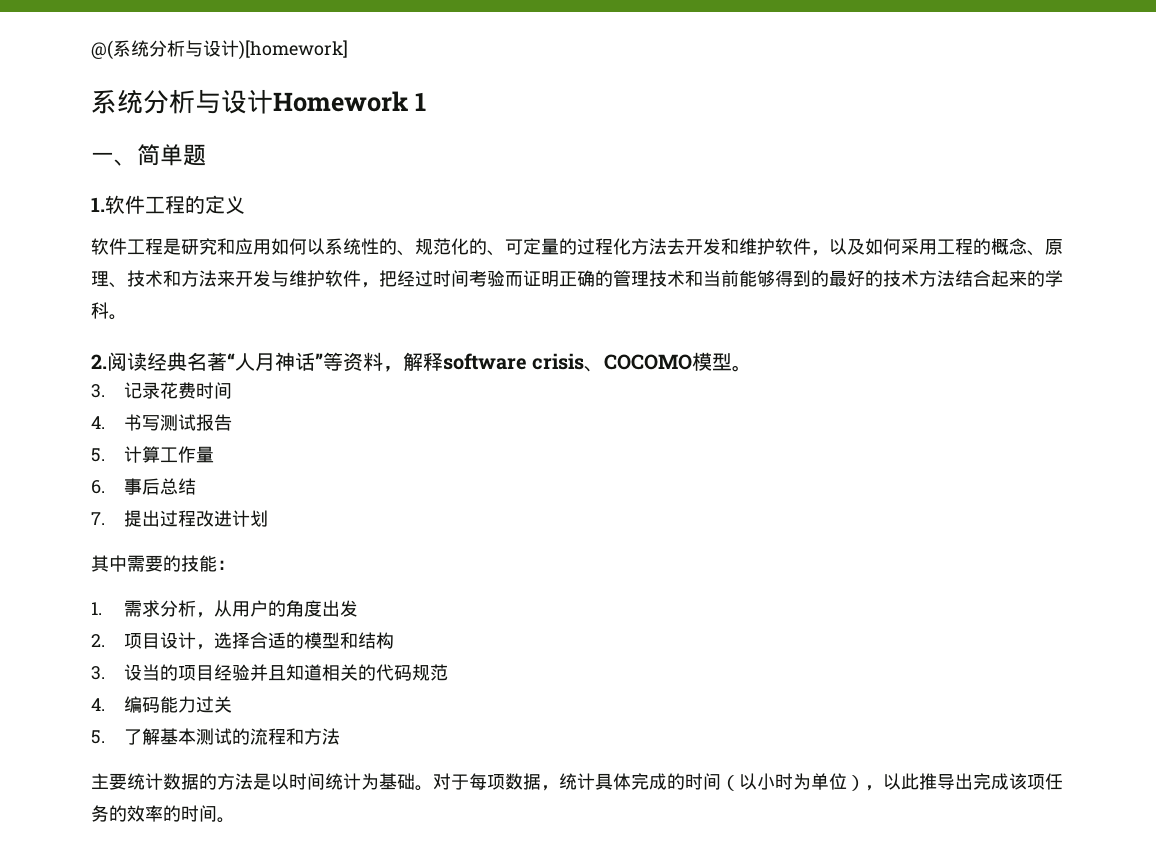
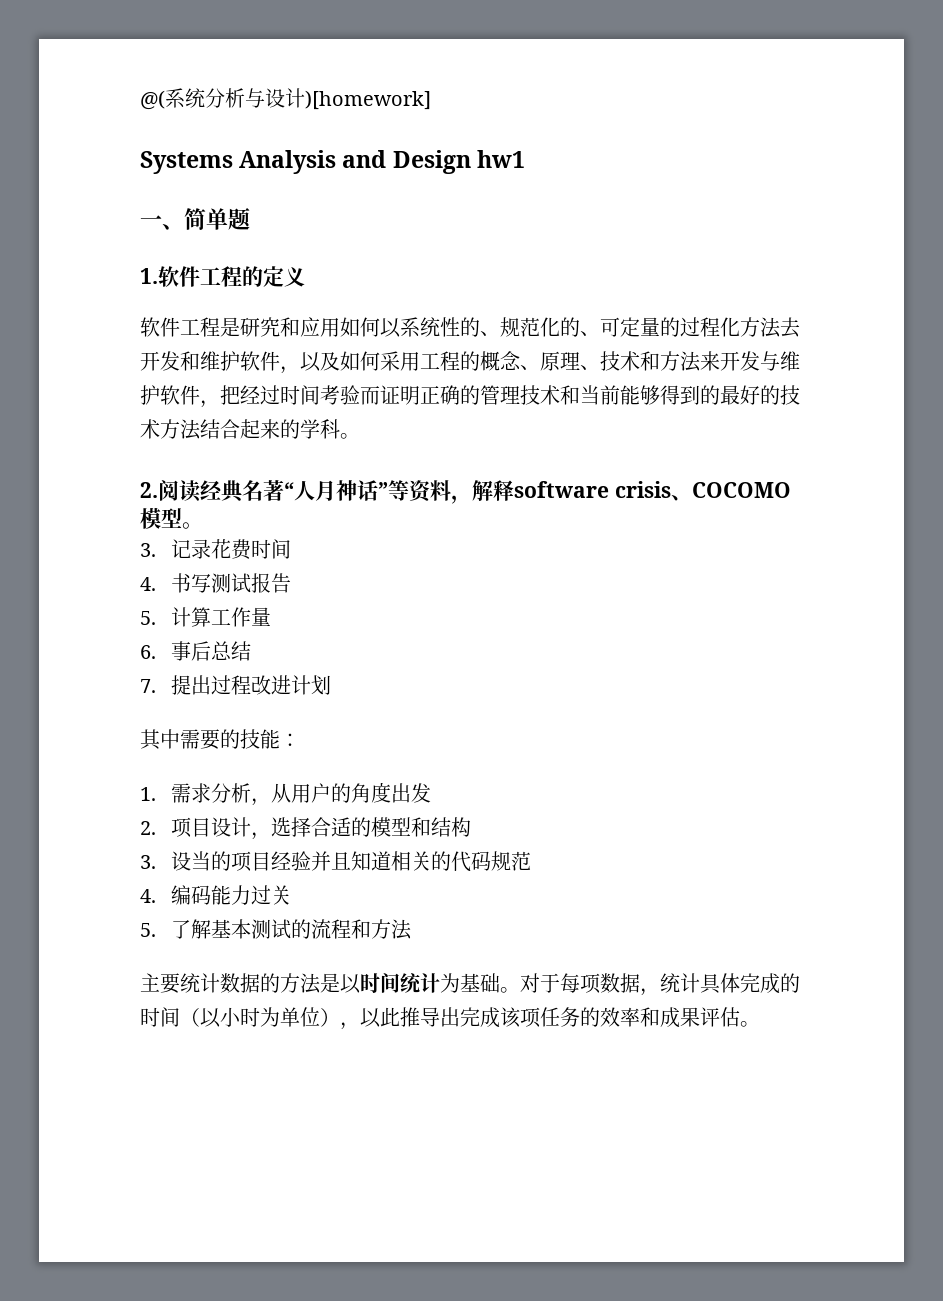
- 系统分析与设计Homework 1
+ Systems Analysis and Design hw1
- 对于每项数据，统计具体完成的时间（以小时为单位），以此推导出完成该项任务的效率的时间。
+ 对于每项数据，统计具体完成的时间（以小时为单位），以此推导出完成该项任务的效率和成果评估。

